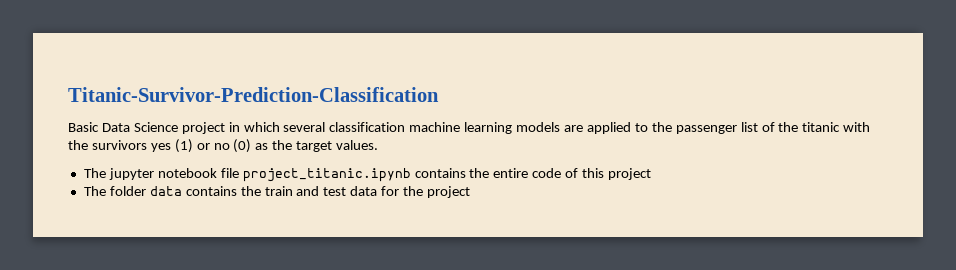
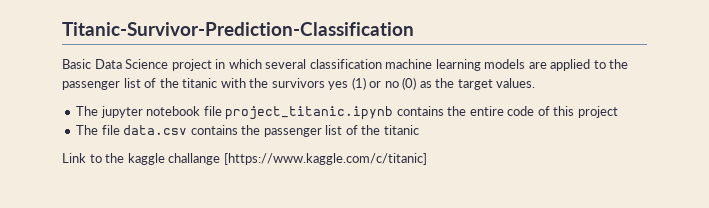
- The folder data contains the train and test data for the project
+ The file data.csv contains the passenger list of the titanic
+ Link to the kaggle challange [https://www.kaggle.com/c/titanic]

